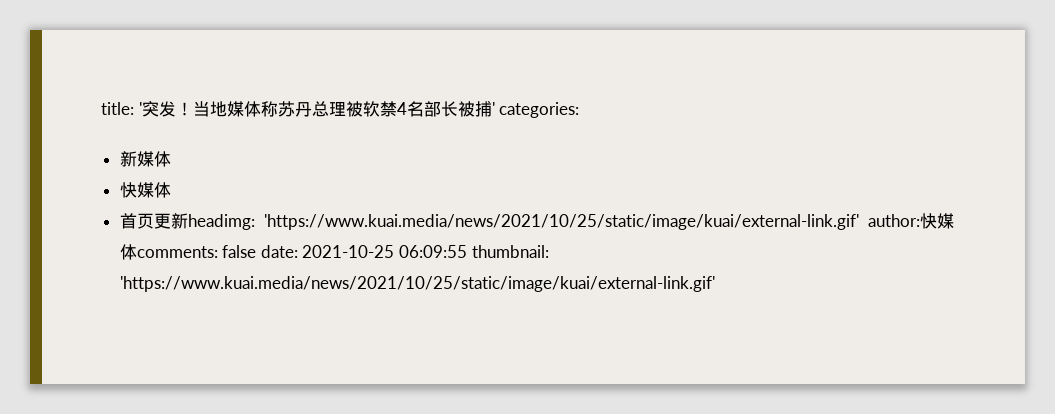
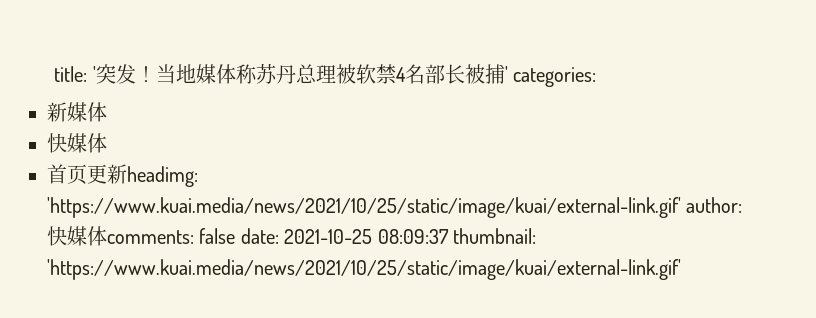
- 首页更新headimg: 'https://www.kuai.media/news/2021/10/25/static/image/kuai/external-link.gif' author:快媒体comments: false date: 2021-10-25 06:09:55 thumbnail: 'https://www.kuai.media/news/2021/10/25/static/image/kuai/external-link.gif'
+ 首页更新headimg: 'https://www.kuai.media/news/2021/10/25/static/image/kuai/external-link.gif' author:快媒体comments: false date: 2021-10-25 08:09:37 thumbnail: 'https://www.kuai.media/news/2021/10/25/static/image/kuai/external-link.gif'

